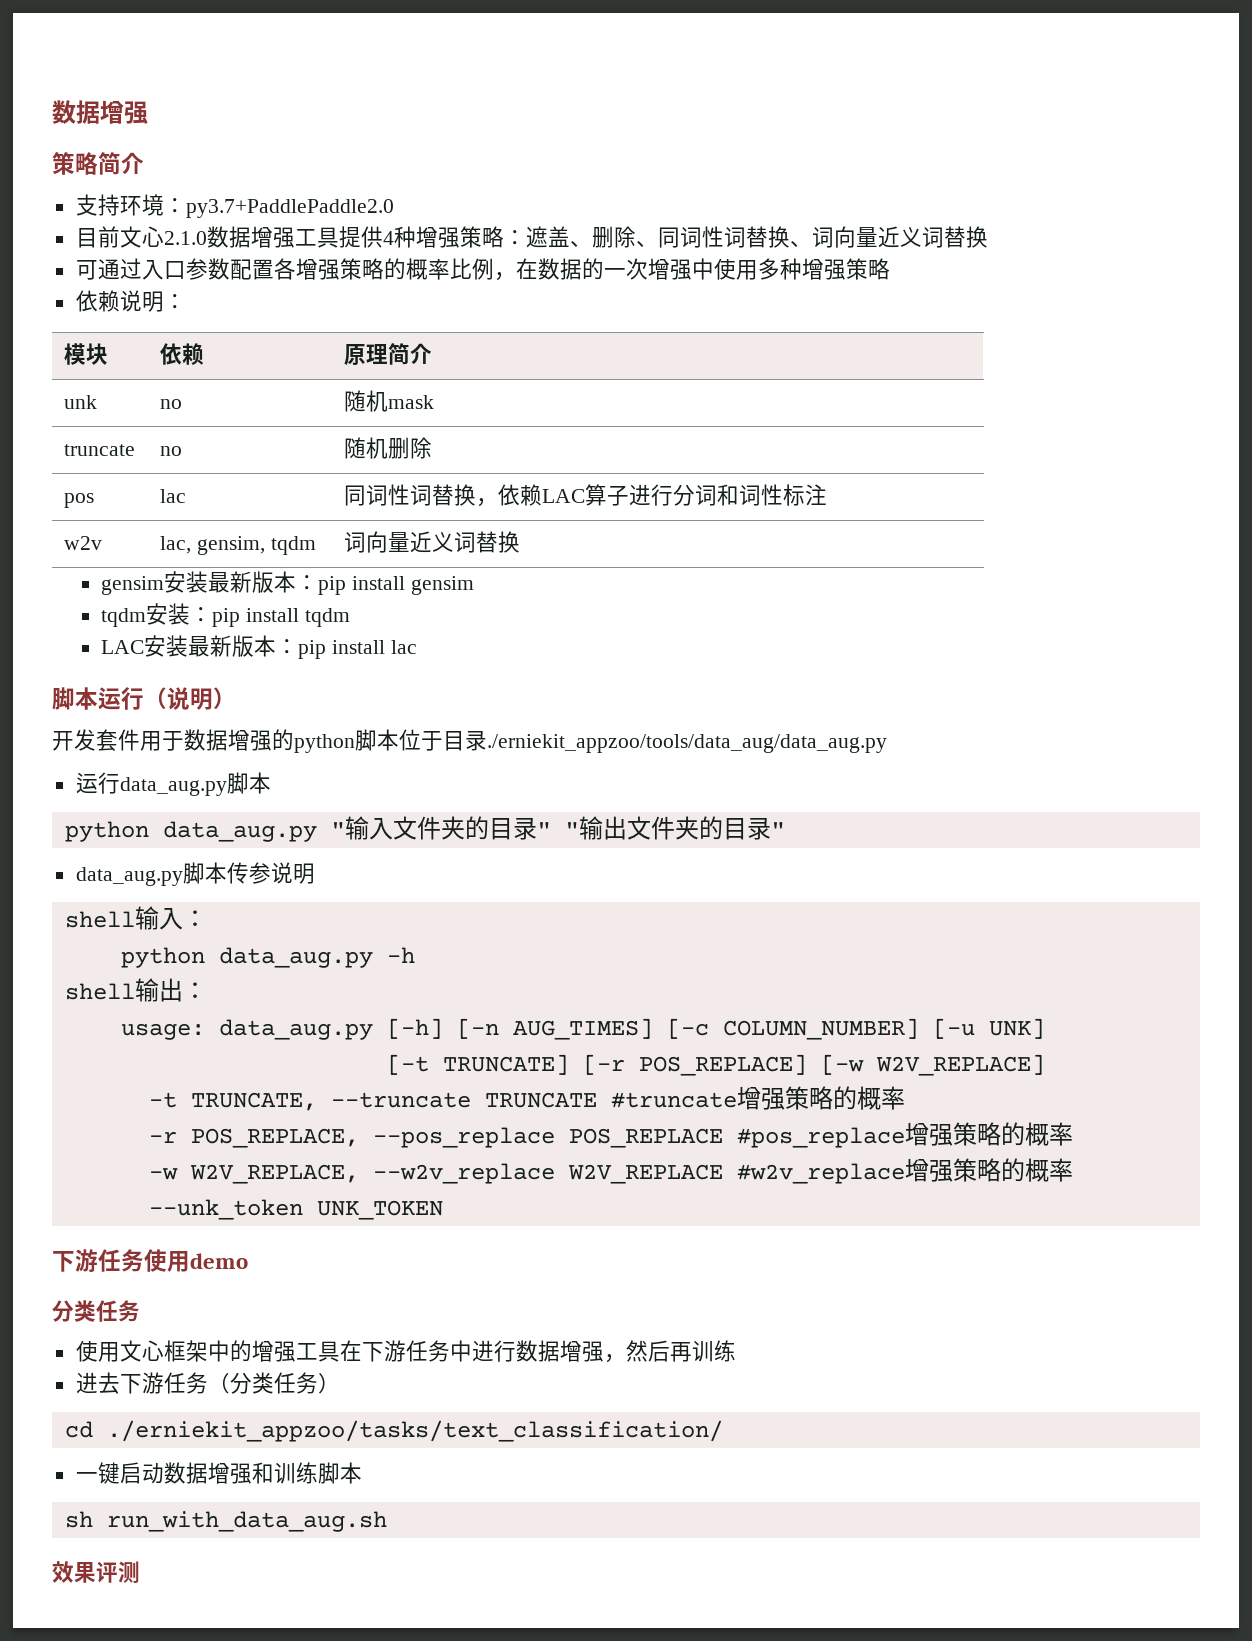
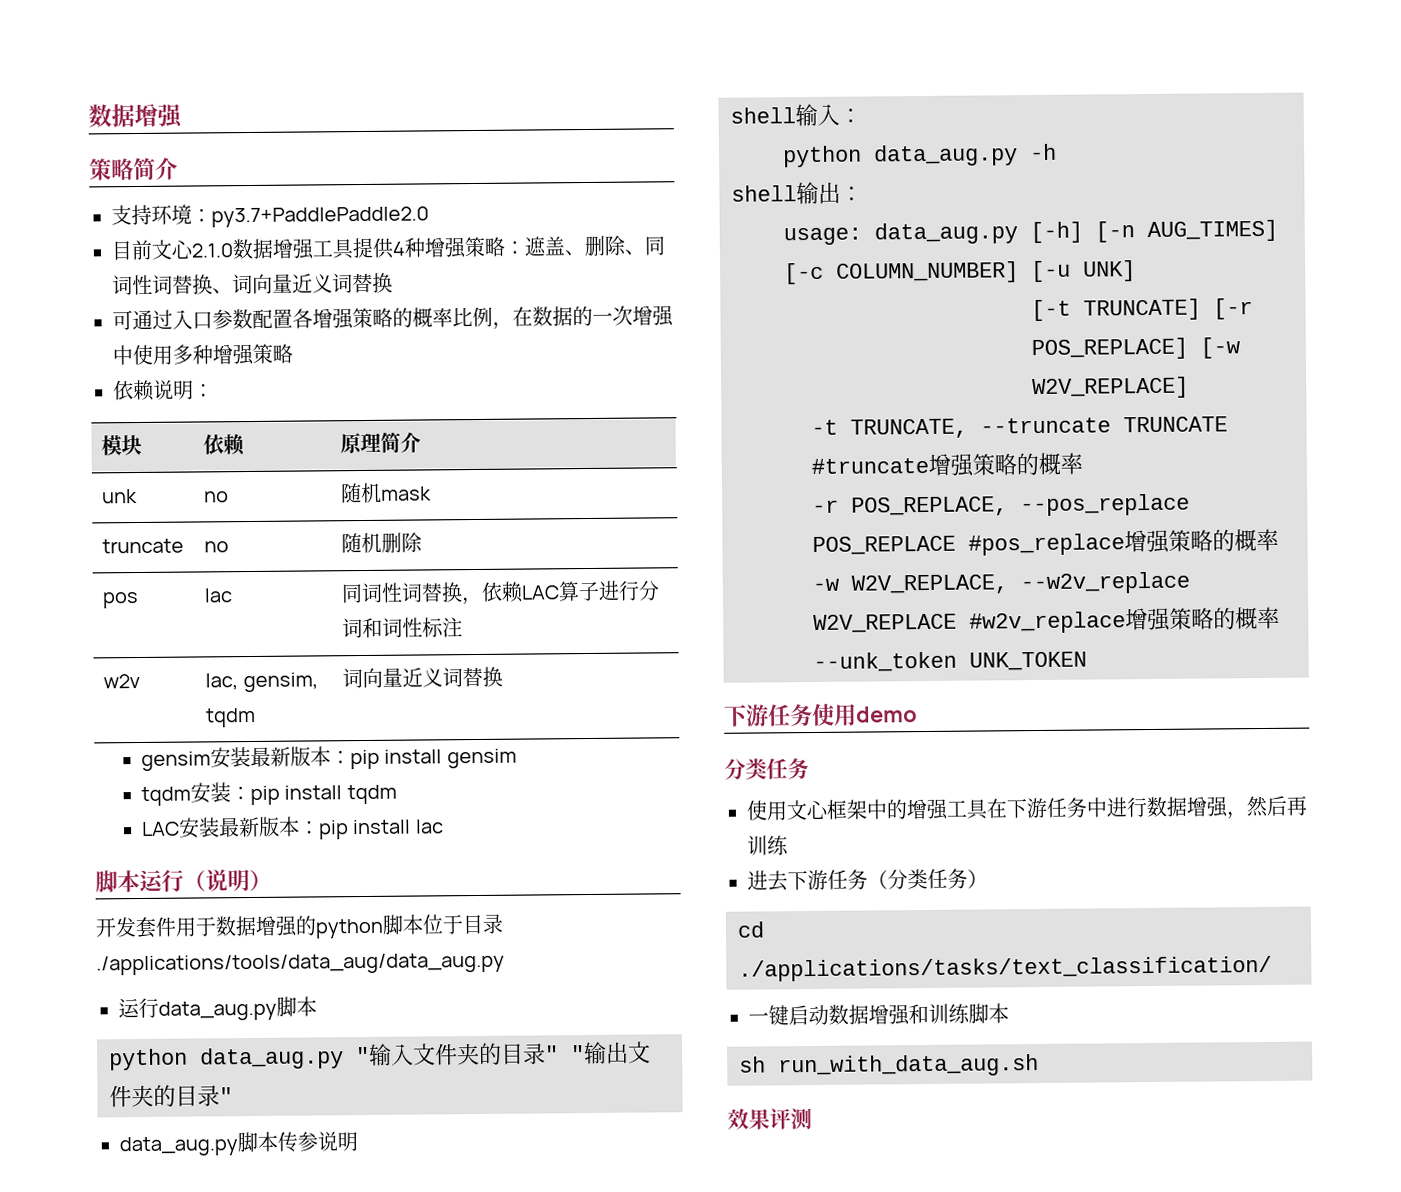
- 开发套件用于数据增强的python脚本位于目录./erniekit_appzoo/tools/data_aug/data_aug.py
+ 开发套件用于数据增强的python脚本位于目录./applications/tools/data_aug/data_aug.py
- cd ./erniekit_appzoo/tasks/text_classification/
+ cd ./applications/tasks/text_classification/

